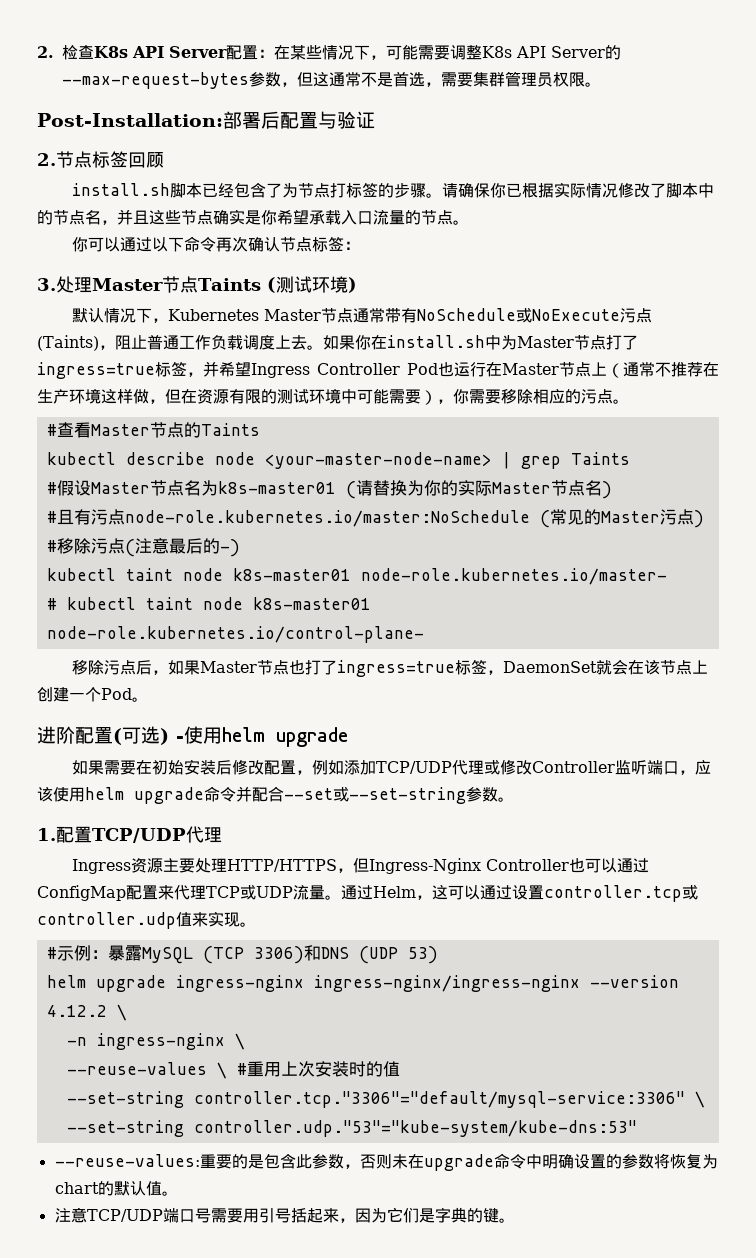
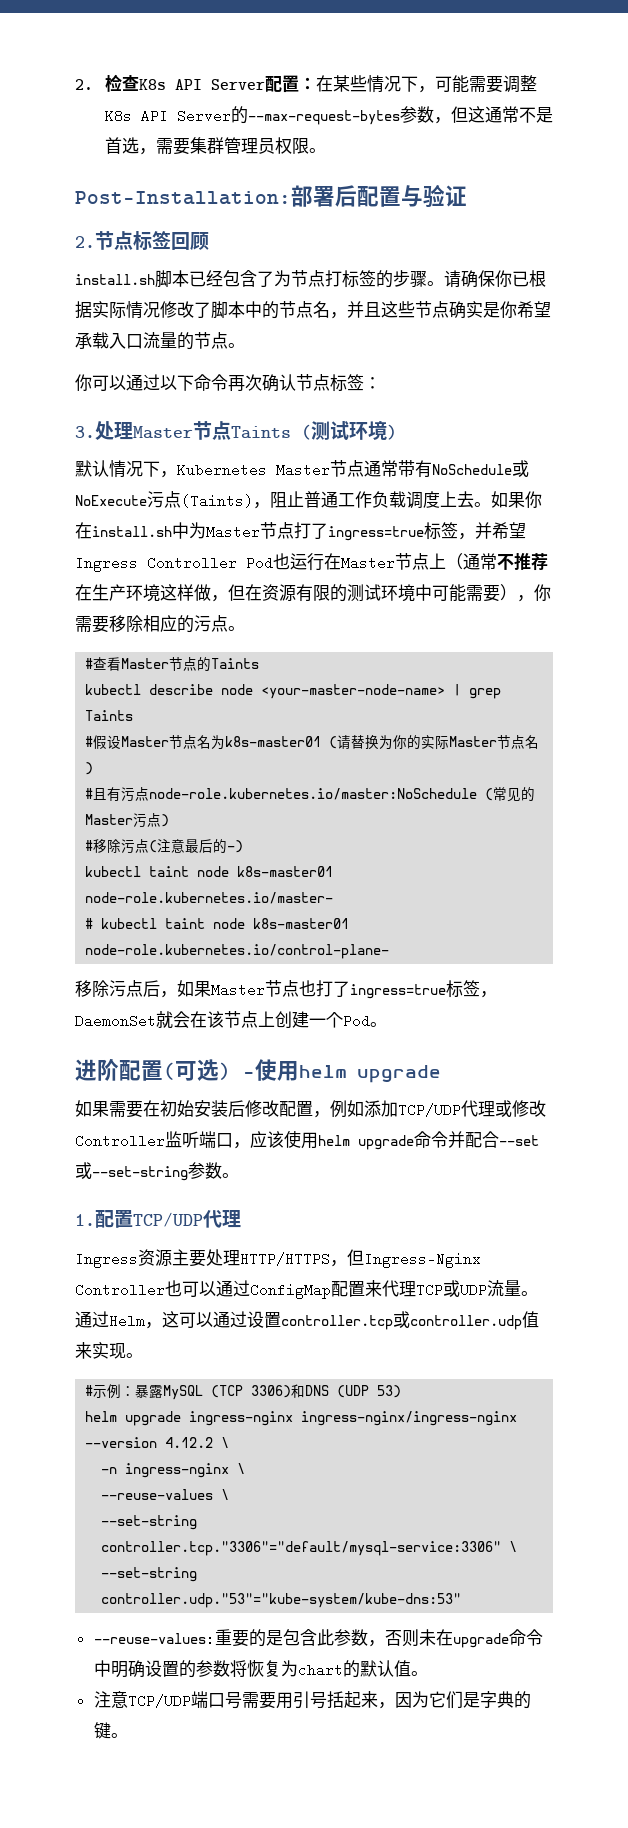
- --reuse-values \ #重用上次安装时的值
+ --reuse-values \

